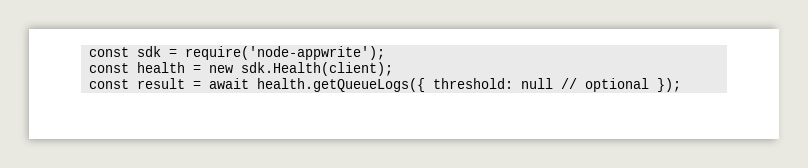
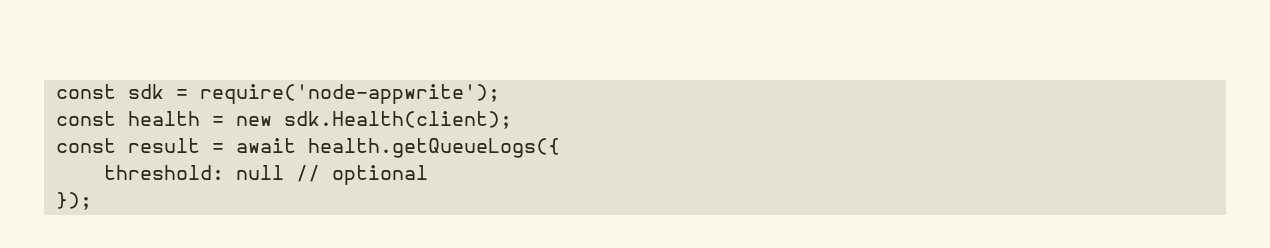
- const result = await health.getQueueLogs({ threshold: null // optional });
+ const result = await health.getQueueLogs({
+ threshold: null // optional
+ });

